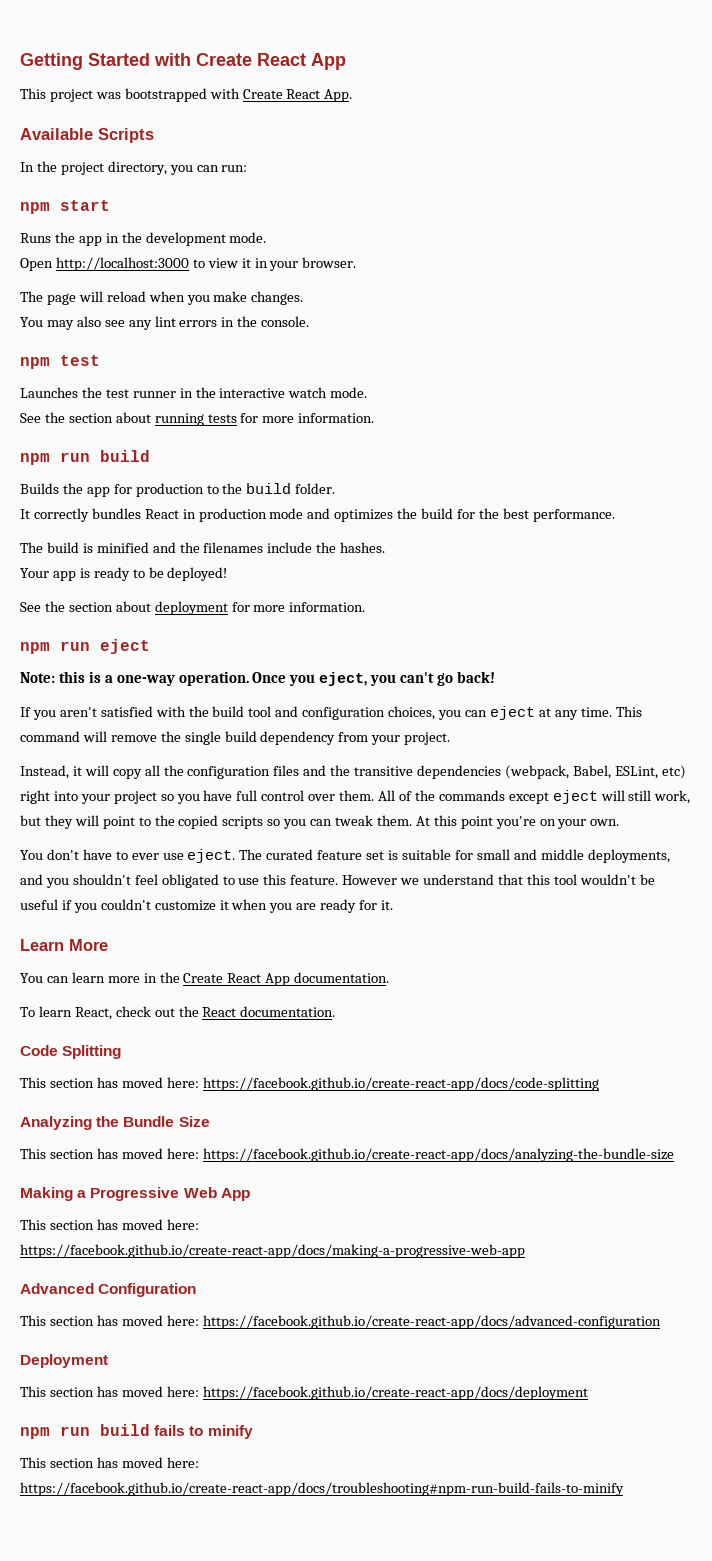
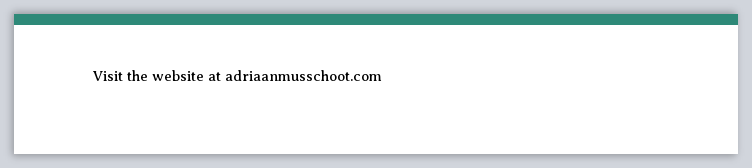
- Getting Started with Create React App
- This project was bootstrapped with Create React App.
- Available Scripts
- In the project directory, you can run:
- npm start
- Runs the app in the development mode.
- Open http://localhost:3000 to view it in your browser.
- The page will reload when you make changes.
- You may also see any lint errors in the console.
- npm test
- Launches the test runner in the interactive watch mode.
- See the section about running tests for more information.
- npm run build
- Builds the app for production to the build folder.
- It correctly bundles React in production mode and optimizes the build for the best performance.
- The build is minified and the filenames include the hashes.
- Your app is ready to be deployed!
- See the section about deployment for more information.
- npm run eject
- Note: this is a one-way operation. Once you eject, you can't go back!
- If you aren't satisfied with the build tool and configuration choices, you can eject at any time. This command will remove the single build dependency from your project.
- Instead, it will copy all the configuration files and the transitive dependencies (webpack, Babel, ESLint, etc) right into your project so you have full control over them. All of the commands except eject will still work, but they will point to the copied scripts so you can tweak them. At this point you're on your own.
- You don't have to ever use eject. The curated feature set is suitable for small and middle deployments, and you shouldn't feel obligated to use this feature. However we understand that this tool wouldn't be useful if you couldn't customize it when you are ready for it.
- Learn More
- You can learn more in the Create React App documentation.
- To learn React, check out the React documentation.
- Code Splitting
- This section has moved here: https://facebook.github.io/create-react-app/docs/code-splitting
- Analyzing the Bundle Size
- This section has moved here: https://facebook.github.io/create-react-app/docs/analyzing-the-bundle-size
- Making a Progressive Web App
- This section has moved here: https://facebook.github.io/create-react-app/docs/making-a-progressive-web-app
- Advanced Configuration
- This section has moved here: https://facebook.github.io/create-react-app/docs/advanced-configuration
- Deployment
- This section has moved here: https://facebook.github.io/create-react-app/docs/deployment
- npm run build fails to minify
- This section has moved here: https://facebook.github.io/create-react-app/docs/troubleshooting#npm-run-build-fails-to-minify
+ Visit the website at adriaanmusschoot.com

